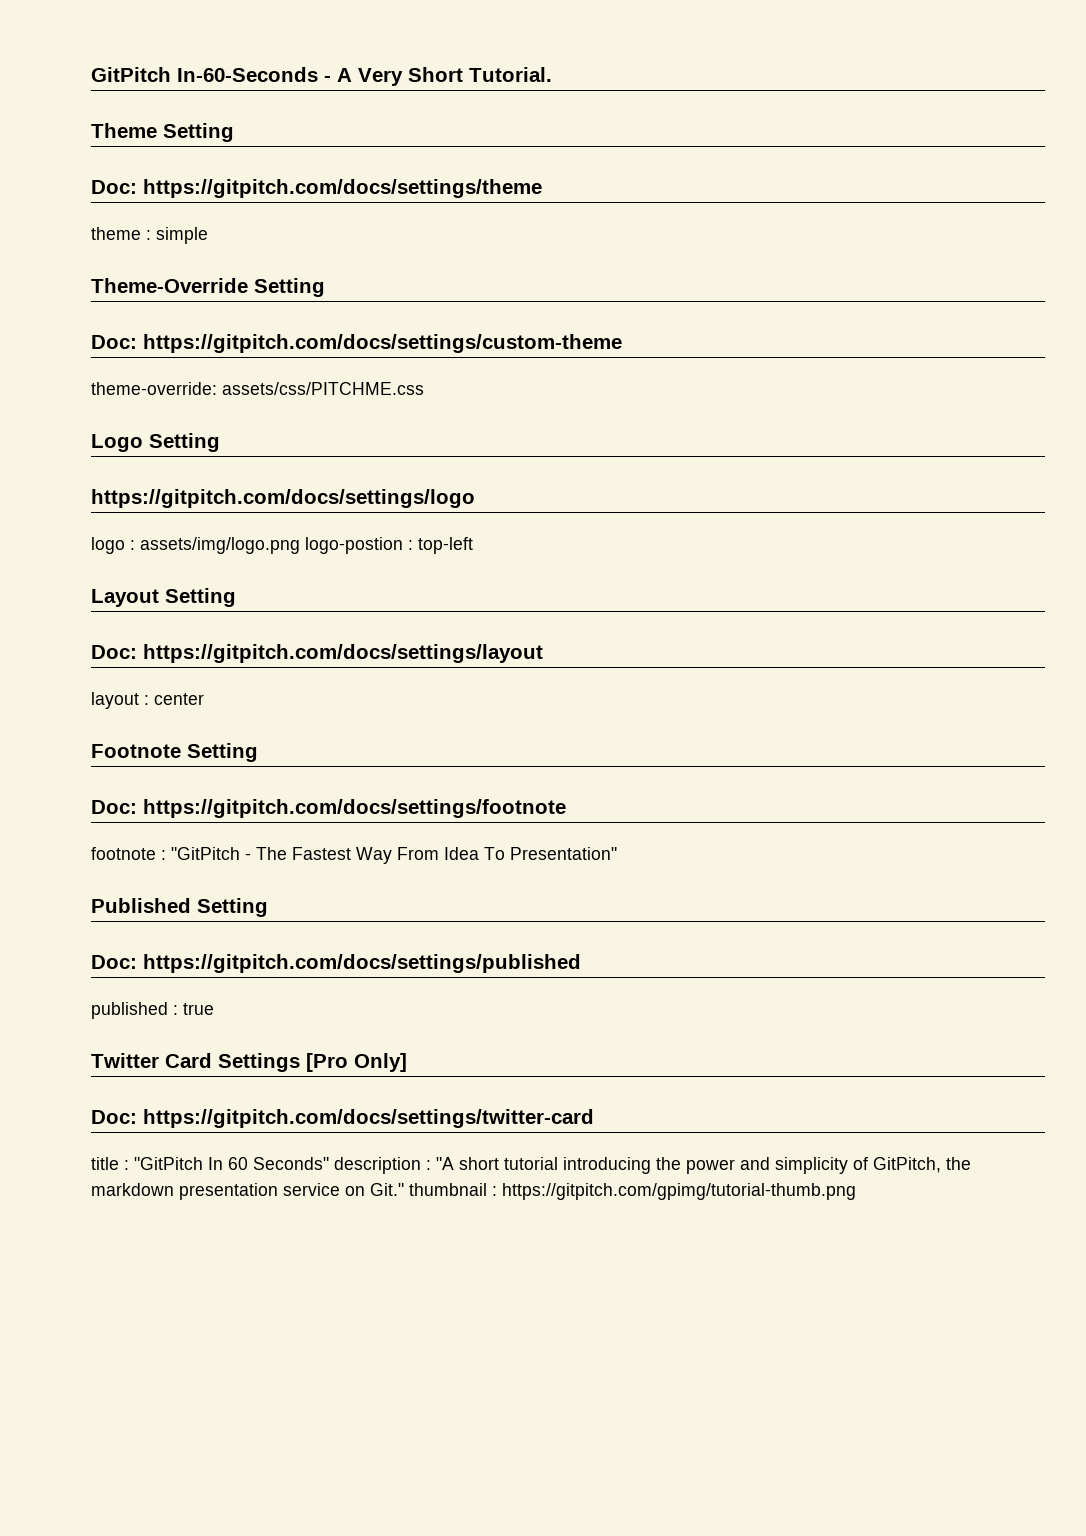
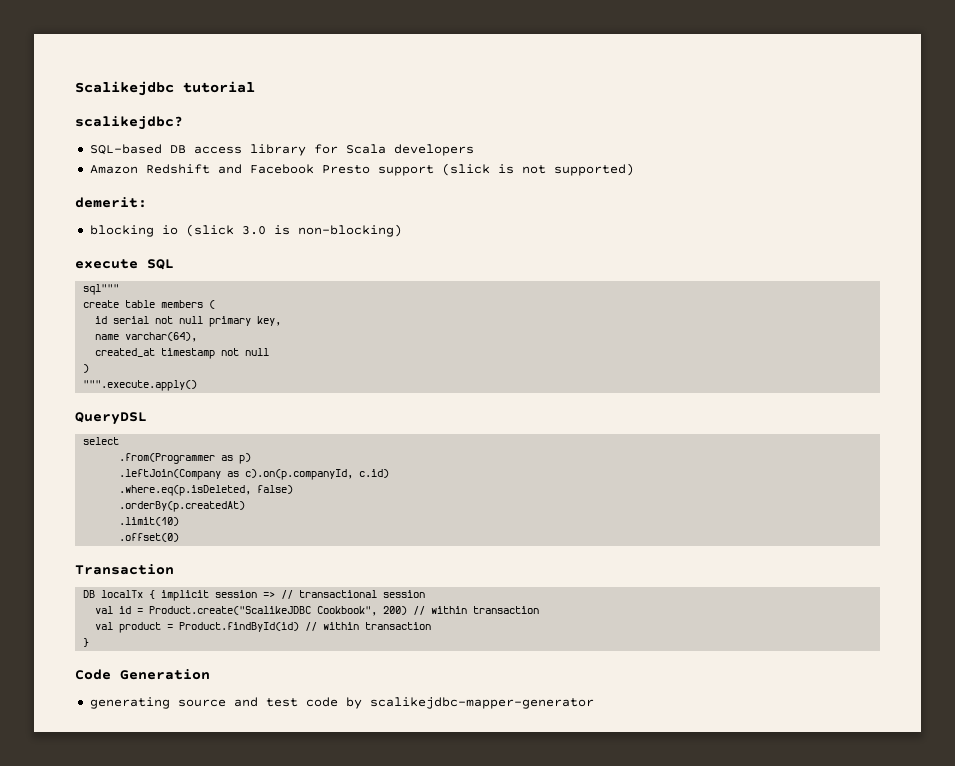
- GitPitch In-60-Seconds - A Very Short Tutorial.
- Theme Setting
- Doc: https://gitpitch.com/docs/settings/theme
- theme : simple
- Theme-Override Setting
- Doc: https://gitpitch.com/docs/settings/custom-theme
- theme-override: assets/css/PITCHME.css
- Logo Setting
- https://gitpitch.com/docs/settings/logo
- logo : assets/img/logo.png logo-postion : top-left
- Layout Setting
- Doc: https://gitpitch.com/docs/settings/layout
- layout : center
- Footnote Setting
- Doc: https://gitpitch.com/docs/settings/footnote
- footnote : "GitPitch - The Fastest Way From Idea To Presentation"
- Published Setting
- Doc: https://gitpitch.com/docs/settings/published
- published : true
- Twitter Card Settings [Pro Only]
- Doc: https://gitpitch.com/docs/settings/twitter-card
- title : "GitPitch In 60 Seconds" description : "A short tutorial introducing the power and simplicity of GitPitch, the markdown presentation service on Git." thumbnail : https://gitpitch.com/gpimg/tutorial-thumb.png
+ Scalikejdbc tutorial
+ scalikejdbc?
+ SQL-based DB access library for Scala developers
+ Amazon Redshift and Facebook Presto support (slick is not supported)
+ demerit:
+ blocking io (slick 3.0 is non-blocking)
+ execute SQL
+ sql"""
+ create table members (
+ id serial not null primary key,
+ name varchar(64),
+ created_at timestamp not null
+ )
+ """.execute.apply()
+ QueryDSL
+ select
+ .from(Programmer as p)
+ .leftJoin(Company as c).on(p.companyId, c.id)
+ .where.eq(p.isDeleted, false)
+ .orderBy(p.createdAt)
+ .limit(10)
+ .offset(0)
+ Transaction
+ DB localTx { implicit session => // transactional session
+ val id = Product.create("ScalikeJDBC Cookbook", 200) // within transaction
+ val product = Product.findById(id) // within transaction
+ }
+ Code Generation
+ generating source and test code by scalikejdbc-mapper-generator

